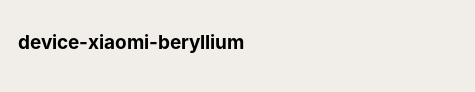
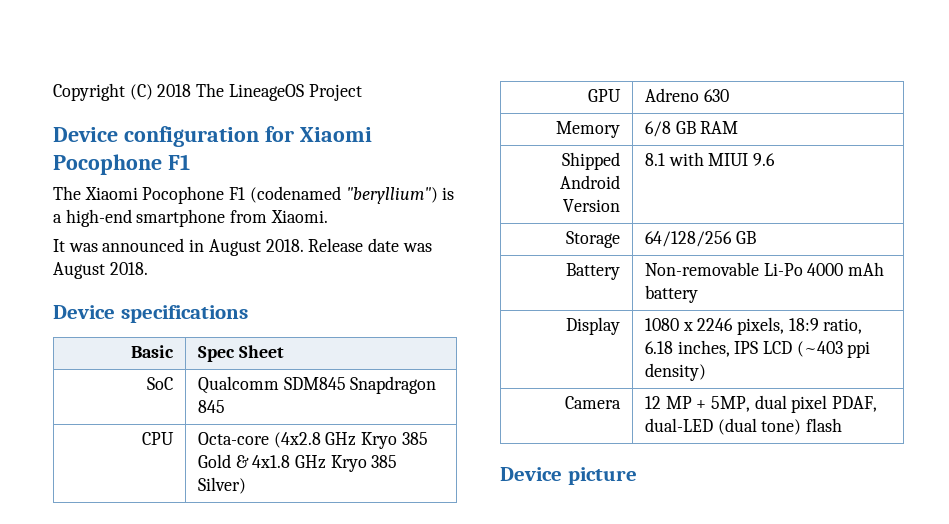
- device-xiaomi-beryllium
+ Copyright (C) 2018 The LineageOS Project
+ Device configuration for Xiaomi Pocophone F1
+ The Xiaomi Pocophone F1 (codenamed "beryllium") is a high-end smartphone from Xiaomi.
+ It was announced in August 2018. Release date was August 2018.
+ Device specifications
+ Basic | Spec Sheet
+ SoC | Qualcomm SDM845 Snapdragon 845
+ CPU | Octa-core (4x2.8 GHz Kryo 385 Gold & 4x1.8 GHz Kryo 385 Silver)
+ GPU | Adreno 630
+ Memory | 6/8 GB RAM
+ Shipped Android Version | 8.1 with MIUI 9.6
+ Storage | 64/128/256 GB
+ Battery | Non-removable Li-Po 4000 mAh battery
+ Display | 1080 x 2246 pixels, 18:9 ratio, 6.18 inches, IPS LCD (~403 ppi density)
+ Camera | 12 MP + 5MP, dual pixel PDAF, dual-LED (dual tone) flash
+ Device picture

